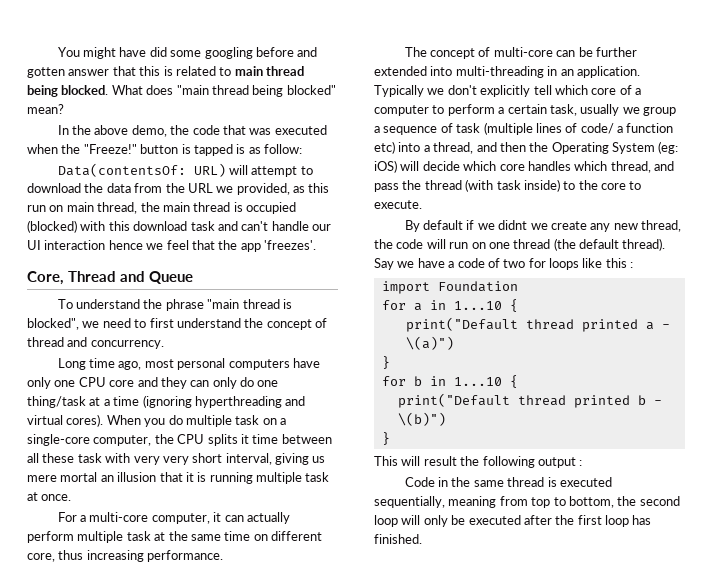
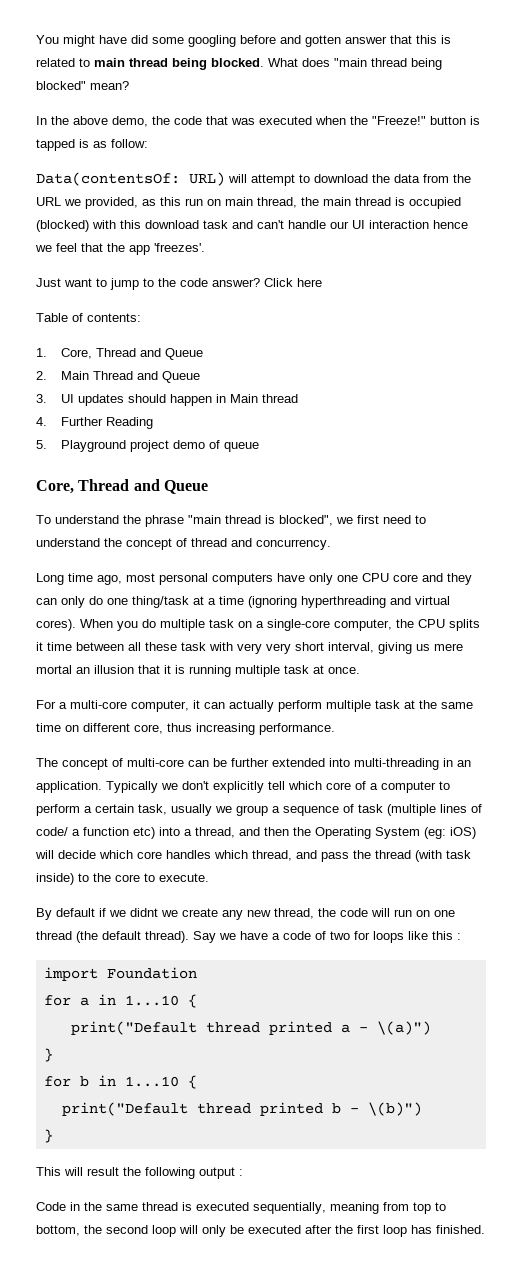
+ Just want to jump to the code answer? Click here
+ Table of contents:
+ 1. Core, Thread and Queue
+ 2. Main Thread and Queue
+ 3. UI updates should happen in Main thread
+ 4. Further Reading
+ 5. Playground project demo of queue
- To understand the phrase "main thread is blocked", we need to first understand the concept of thread and concurrency.
+ To understand the phrase "main thread is blocked", we first need to understand the concept of thread and concurrency.

